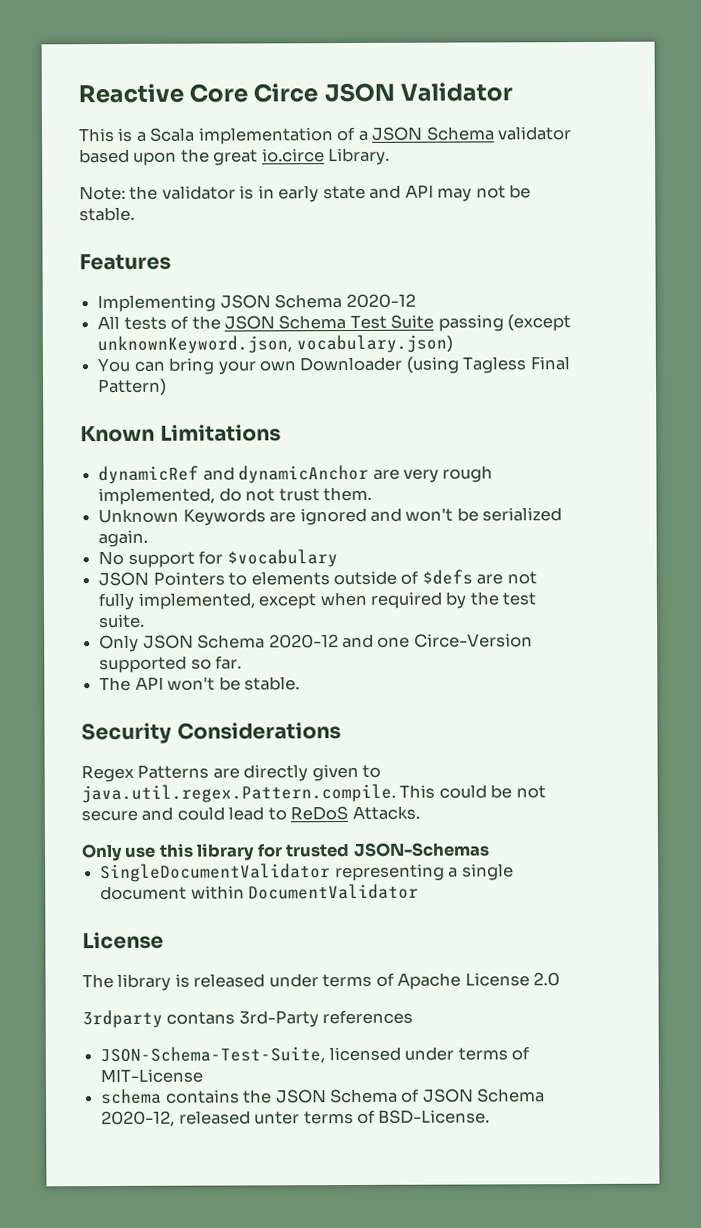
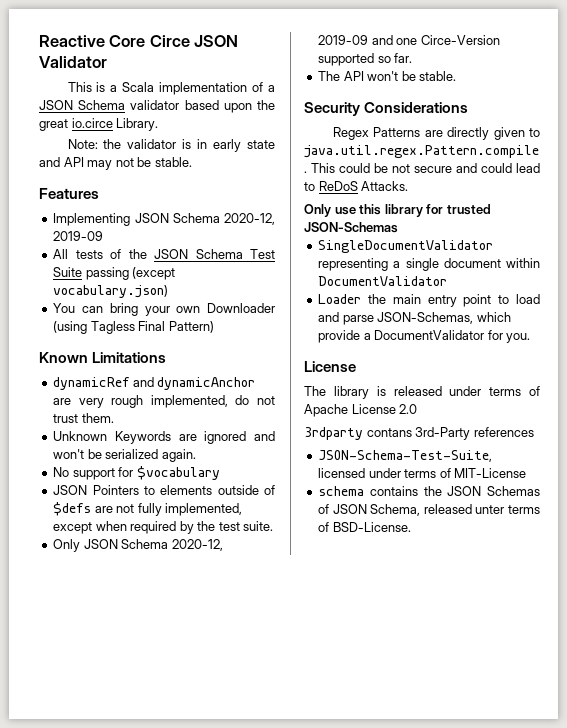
- Implementing JSON Schema 2020-12
+ Implementing JSON Schema 2020-12, 2019-09
- All tests of the JSON Schema Test Suite passing (except unknownKeyword.json, vocabulary.json)
+ All tests of the JSON Schema Test Suite passing (except vocabulary.json)
- Only JSON Schema 2020-12 and one Circe-Version supported so far.
+ Only JSON Schema 2020-12, 2019-09 and one Circe-Version supported so far.
+ Loader the main entry point to load and parse JSON-Schemas, which provide a DocumentValidator for you.
- schema contains the JSON Schema of JSON Schema 2020-12, released unter terms of BSD-License.
+ schema contains the JSON Schemas of JSON Schema, released unter terms of BSD-License.

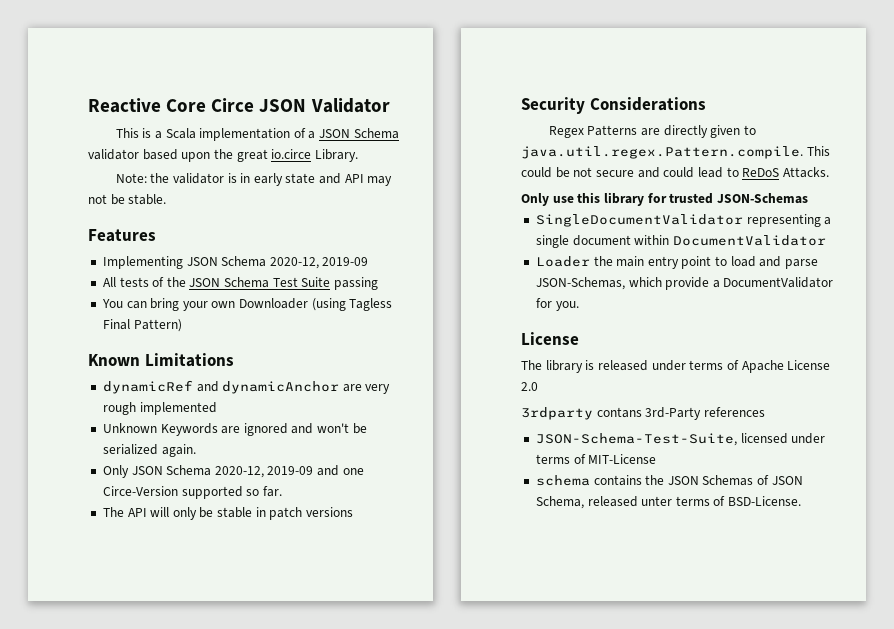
- All tests of the JSON Schema Test Suite passing (except vocabulary.json)
+ All tests of the JSON Schema Test Suite passing
- dynamicRef and dynamicAnchor are very rough implemented, do not trust them.
+ dynamicRef and dynamicAnchor are very rough implemented
- No support for $vocabulary
- JSON Pointers to elements outside of $defs are not fully implemented, except when required by the test suite.
- The API won't be stable.
+ The API will only be stable in patch versions

